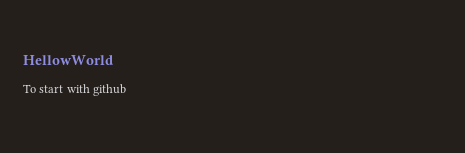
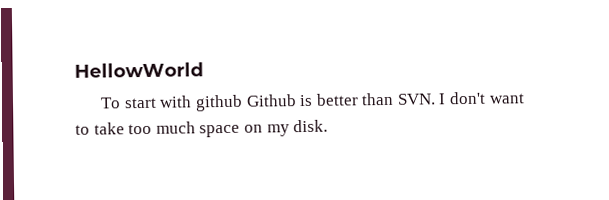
- To start with github
+ To start with github Github is better than SVN. I don't want to take too much space on my disk.

